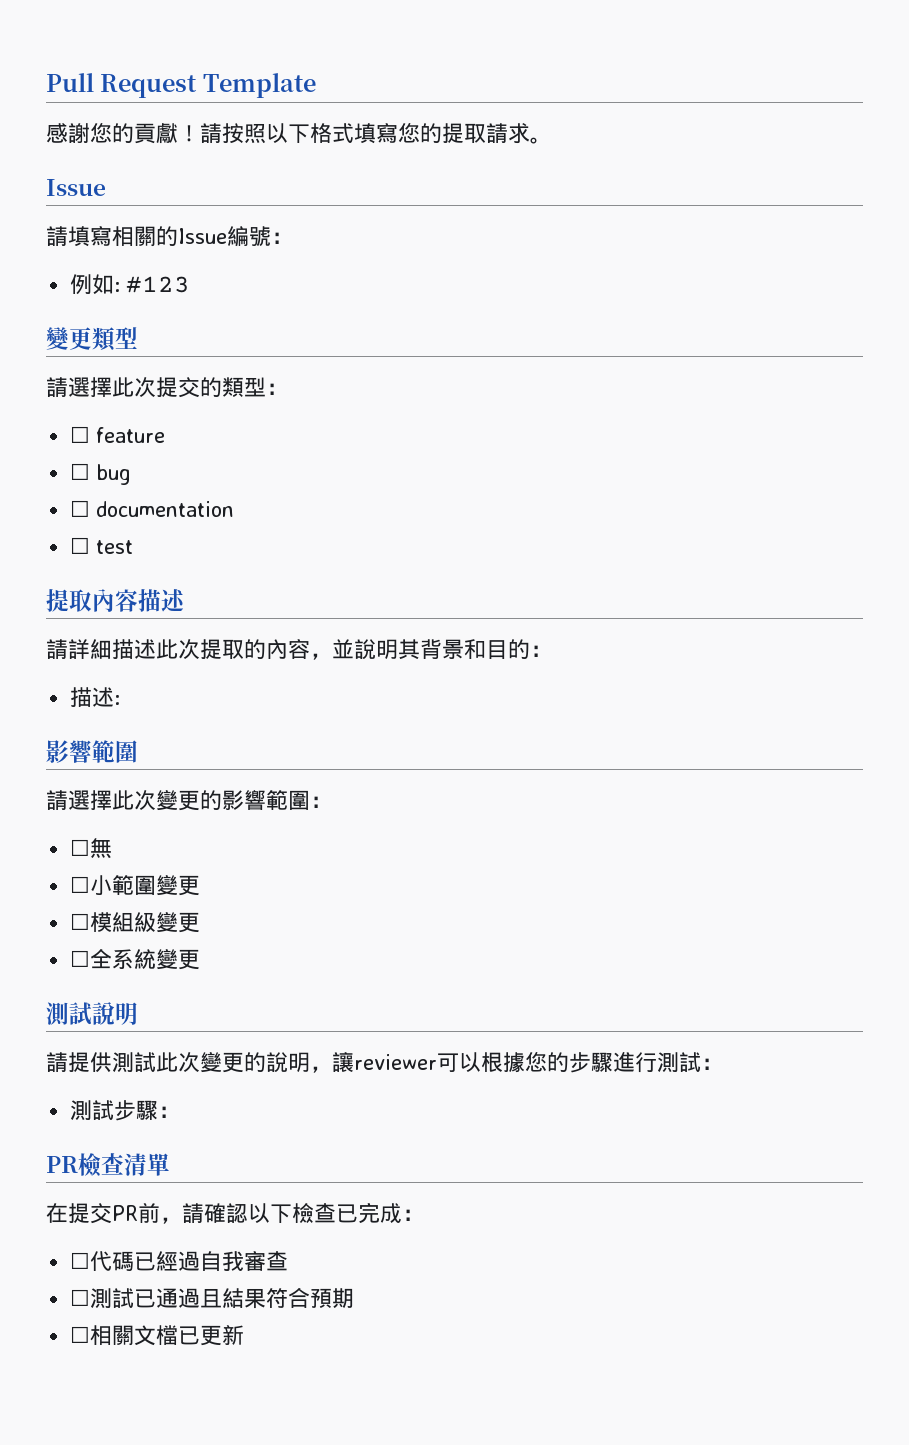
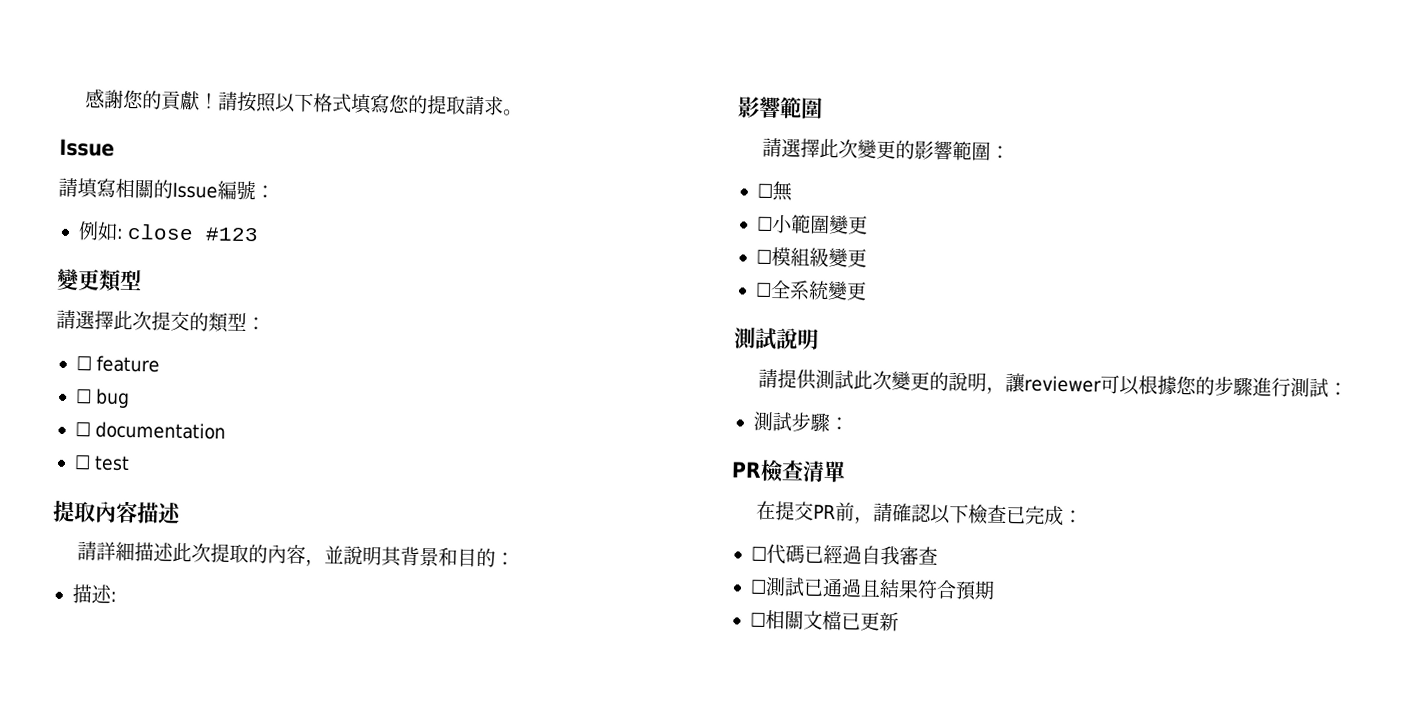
- Pull Request Template
- 例如: #123
+ 例如: close #123

